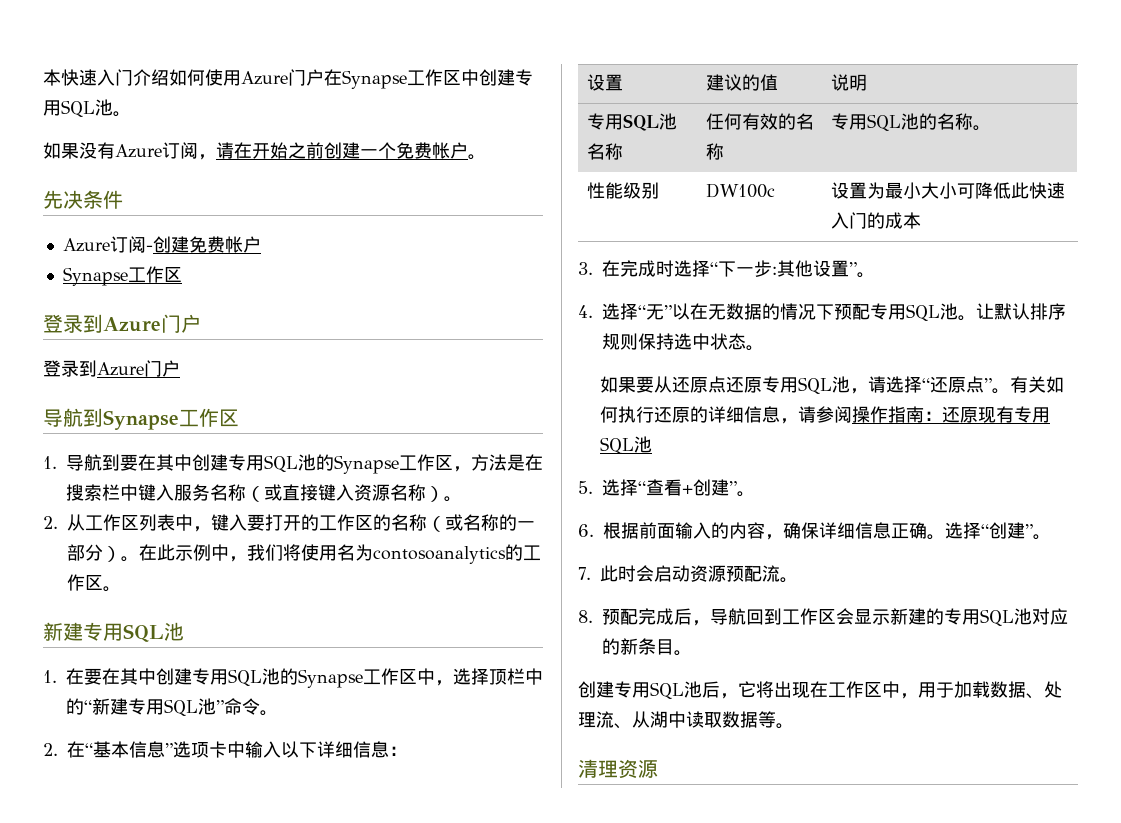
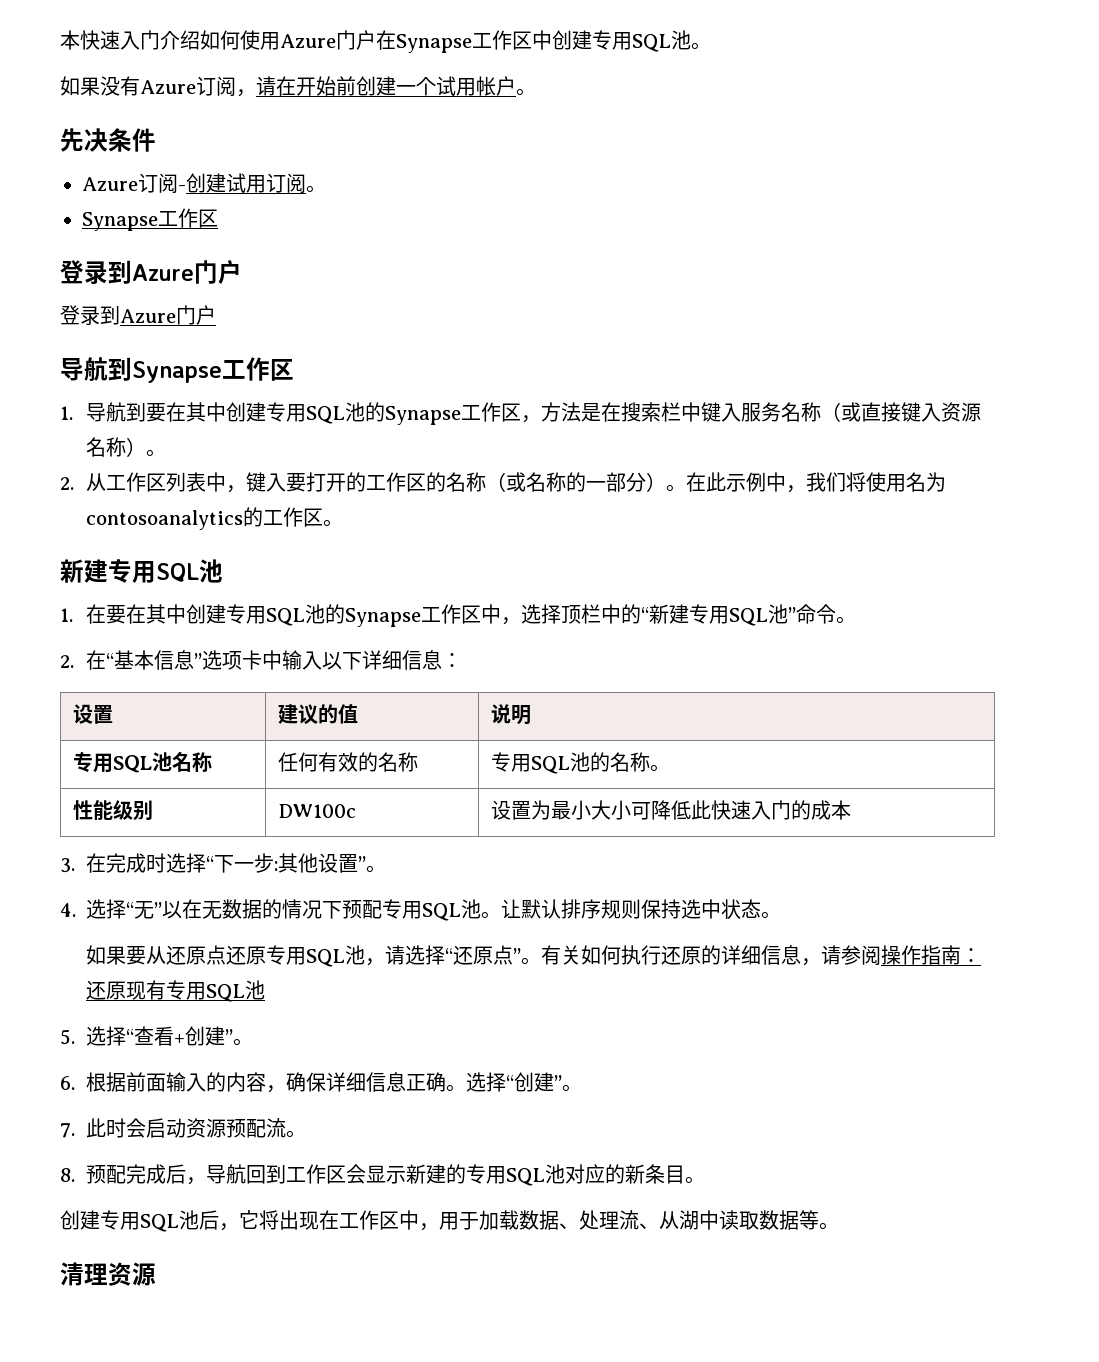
- 如果没有Azure订阅，请在开始之前创建一个免费帐户。
+ 如果没有Azure订阅，请在开始前创建一个试用帐户。
- Azure订阅-创建免费帐户
+ Azure订阅-创建试用订阅。

